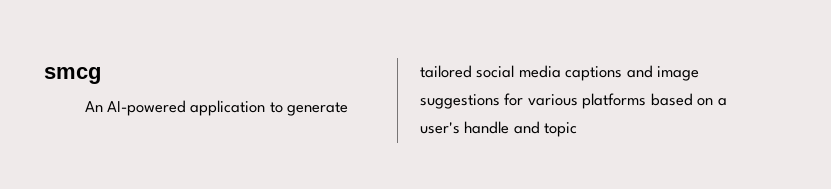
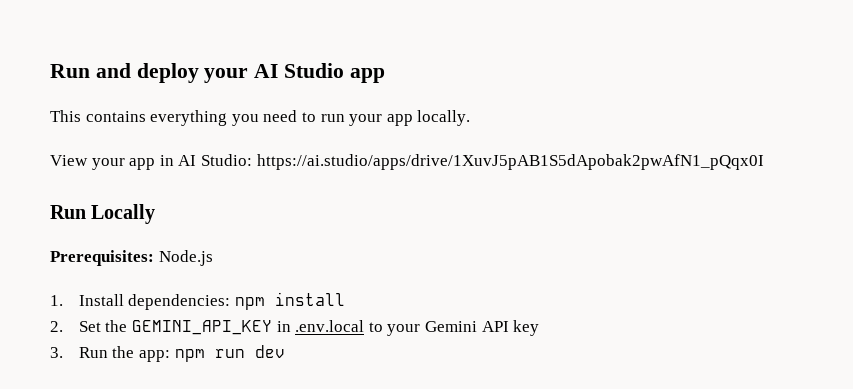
- smcg
- An AI-powered application to generate tailored social media captions and image suggestions for various platforms based on a user's handle and topic
+ Run and deploy your AI Studio app
+ This contains everything you need to run your app locally.
+ View your app in AI Studio: https://ai.studio/apps/drive/1XuvJ5pAB1S5dApobak2pwAfN1_pQqx0I
+ Run Locally
+ Prerequisites: Node.js
+ 1. Install dependencies: npm install
+ 2. Set the GEMINI_API_KEY in .env.local to your Gemini API key
+ 3. Run the app: npm run dev

